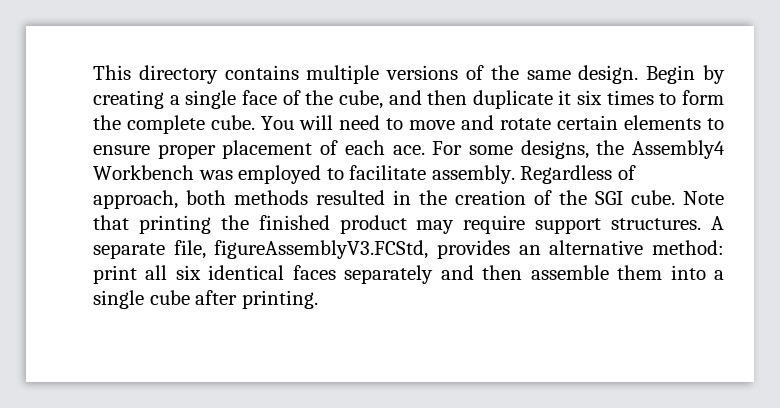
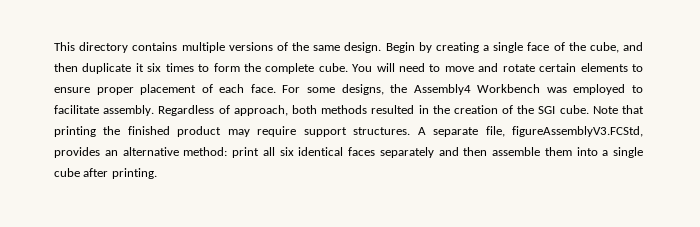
- You will need to move and rotate certain elements to ensure proper placement of each ace.
+ You will need to move and rotate certain elements to ensure proper placement of each face.

